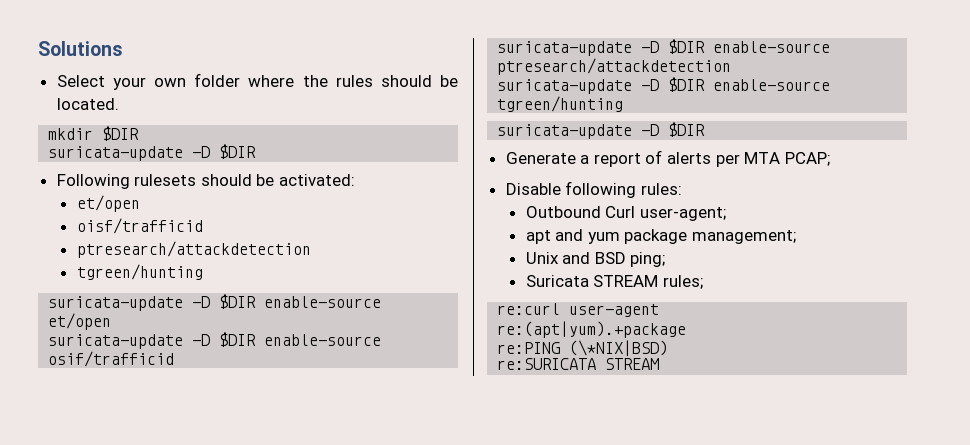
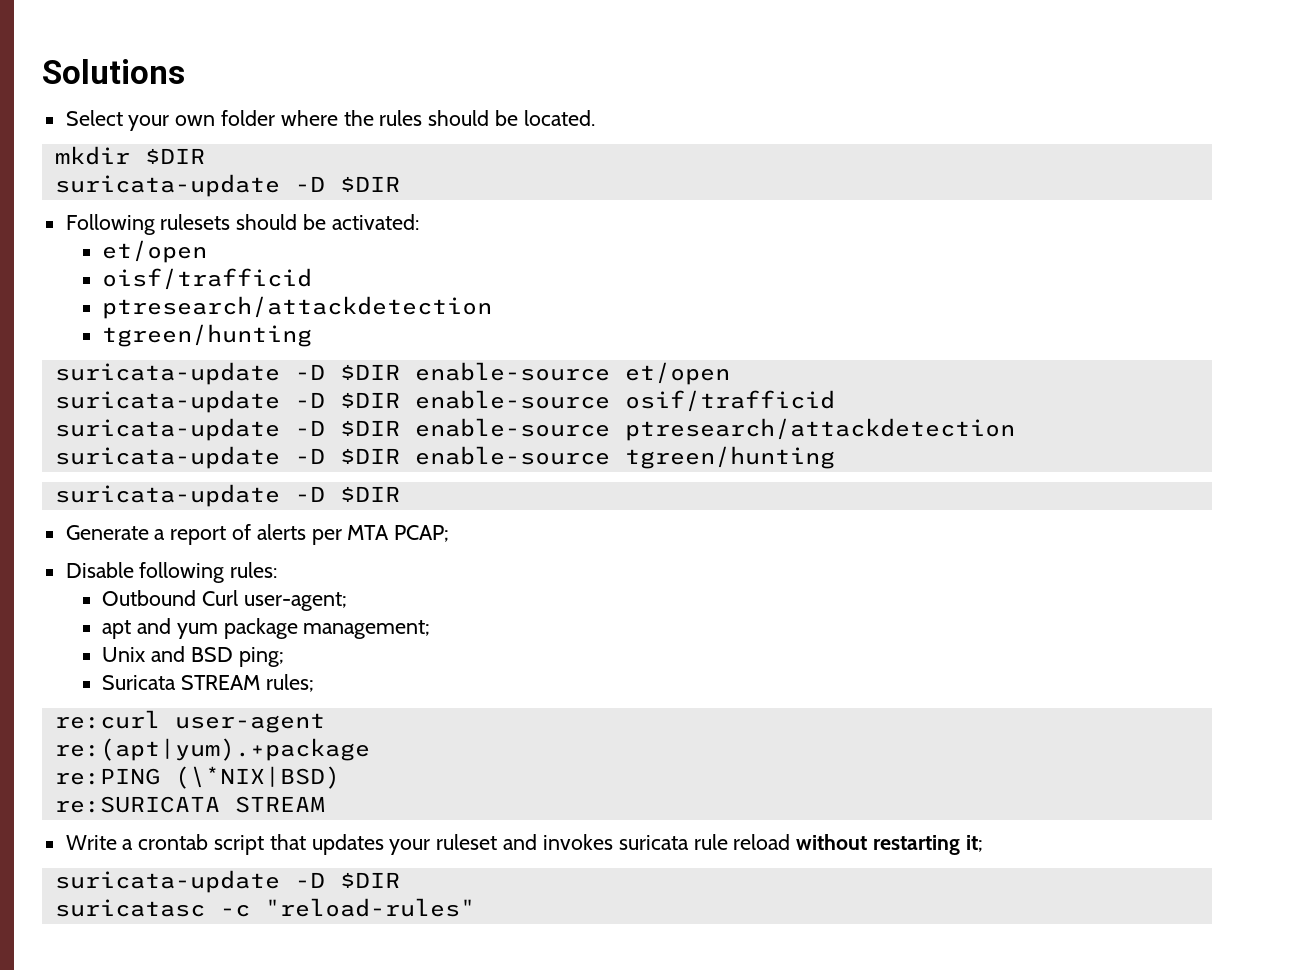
+ Write a crontab script that updates your ruleset and invokes suricata rule reload without restarting it;
+ suricata-update -D $DIR
+ suricatasc -c "reload-rules"

